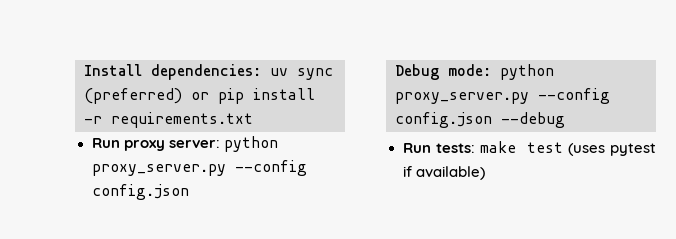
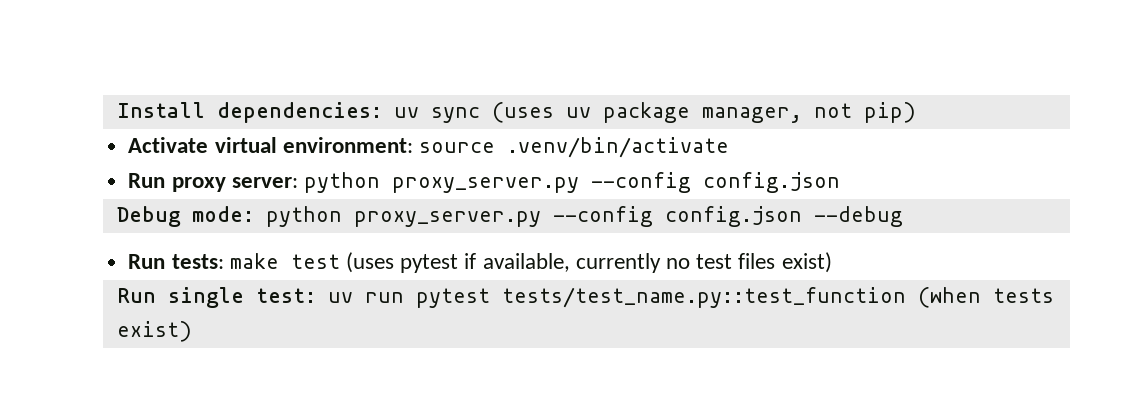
- Install dependencies: uv sync (preferred) or pip install -r requirements.txt
+ Install dependencies: uv sync (uses uv package manager, not pip)
+ Activate virtual environment: source .venv/bin/activate
- Run tests: make test (uses pytest if available)
+ Run tests: make test (uses pytest if available, currently no test files exist)
+ Run single test: uv run pytest tests/test_name.py::test_function (when tests exist)

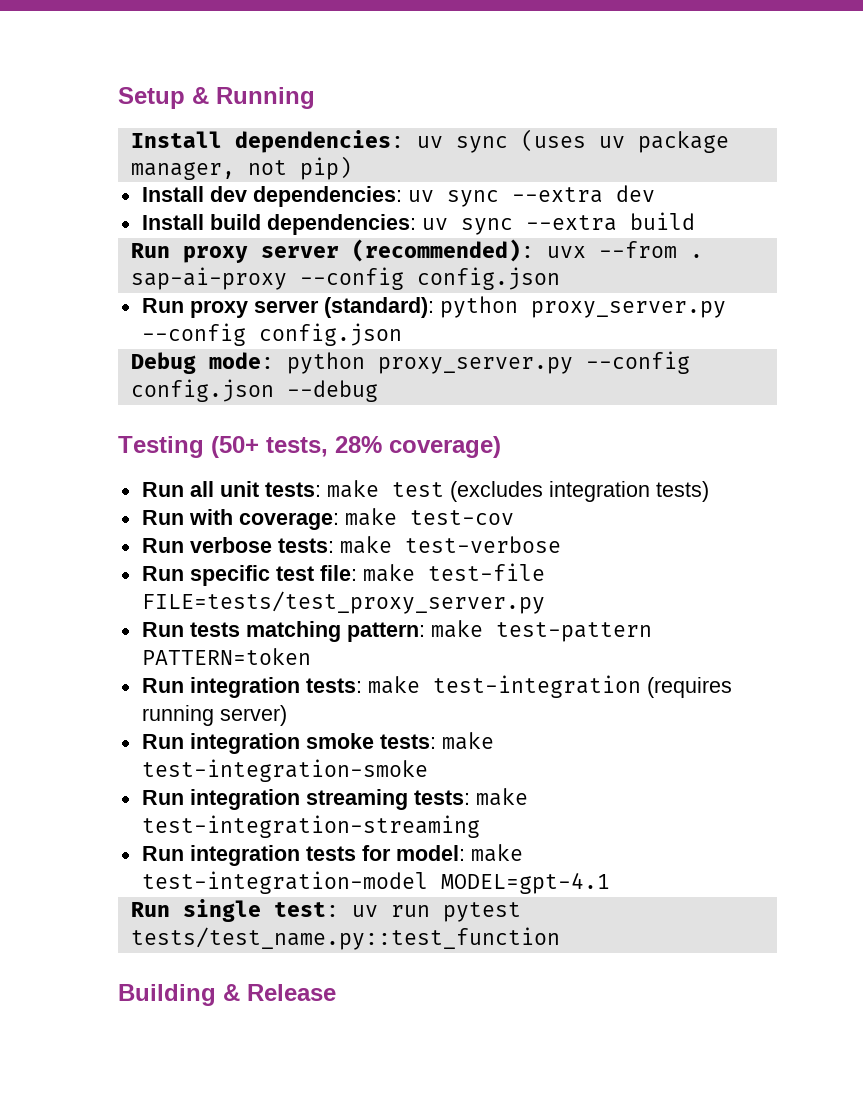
+ Setup & Running
- Activate virtual environment: source .venv/bin/activate
- Run proxy server: python proxy_server.py --config config.json
+ Install dev dependencies: uv sync --extra dev
+ Install build dependencies: uv sync --extra build
+ Run proxy server (recommended): uvx --from . sap-ai-proxy --config config.json
+ Run proxy server (standard): python proxy_server.py --config config.json
- Run tests: make test (uses pytest if available, currently no test files exist)
+ Testing (50+ tests, 28% coverage)
+ Run all unit tests: make test (excludes integration tests)
+ Run with coverage: make test-cov
+ Run verbose tests: make test-verbose
+ Run specific test file: make test-file FILE=tests/test_proxy_server.py
+ Run tests matching pattern: make test-pattern PATTERN=token
+ Run integration tests: make test-integration (requires running server)
+ Run integration smoke tests: make test-integration-smoke
+ Run integration streaming tests: make test-integration-streaming
+ Run integration tests for model: make test-integration-model MODEL=gpt-4.1
- Run single test: uv run pytest tests/test_name.py::test_function (when tests exist)
+ Run single test: uv run pytest tests/test_name.py::test_function
+ Building & Release

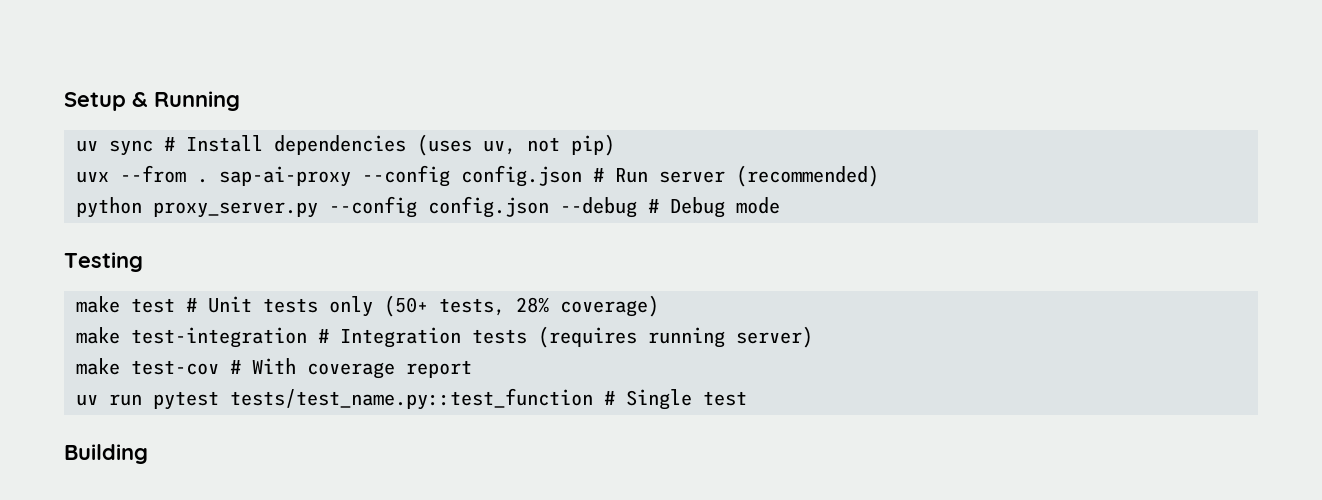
- Install dependencies: uv sync (uses uv package manager, not pip)
- Install dev dependencies: uv sync --extra dev
- Install build dependencies: uv sync --extra build
- Run proxy server (recommended): uvx --from . sap-ai-proxy --config config.json
- Run proxy server (standard): python proxy_server.py --config config.json
- Debug mode: python proxy_server.py --config config.json --debug
- Testing (50+ tests, 28% coverage)
- Run all unit tests: make test (excludes integration tests)
- Run with coverage: make test-cov
- Run verbose tests: make test-verbose
- Run specific test file: make test-file FILE=tests/test_proxy_server.py
- Run tests matching pattern: make test-pattern PATTERN=token
- Run integration tests: make test-integration (requires running server)
- Run integration smoke tests: make test-integration-smoke
- Run integration streaming tests: make test-integration-streaming
- Run integration tests for model: make test-integration-model MODEL=gpt-4.1
- Run single test: uv run pytest tests/test_name.py::test_function
+ uv sync # Install dependencies (uses uv, not pip)
+ uvx --from . sap-ai-proxy --config config.json # Run server (recommended)
+ python proxy_server.py --config config.json --debug # Debug mode
+ Testing
+ make test # Unit tests only (50+ tests, 28% coverage)
+ make test-integration # Integration tests (requires running server)
+ make test-cov # With coverage report
+ uv run pytest tests/test_name.py::test_function # Single test
- Building & Release
+ Building

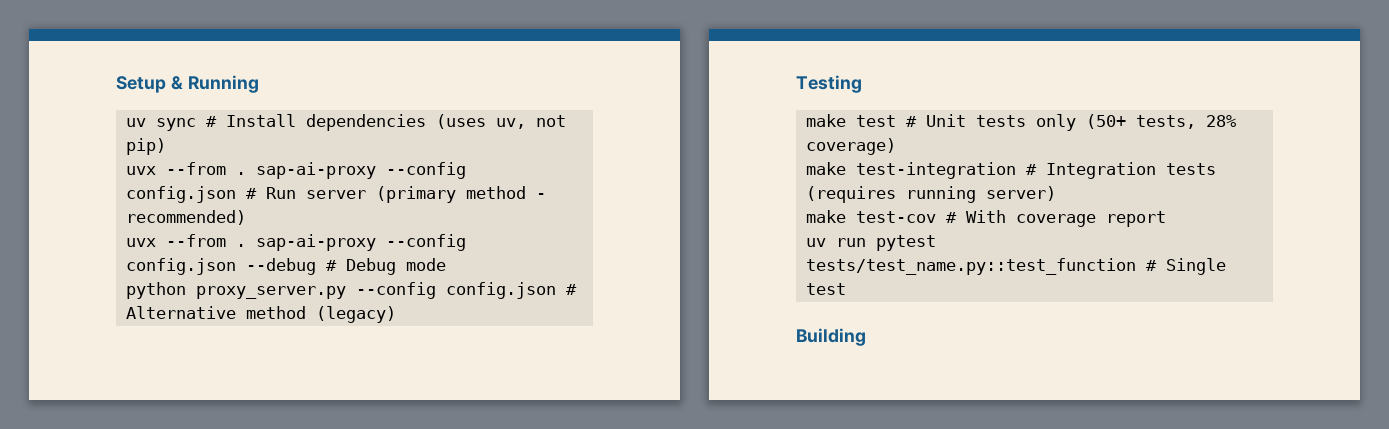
- uvx --from . sap-ai-proxy --config config.json # Run server (recommended)
- python proxy_server.py --config config.json --debug # Debug mode
+ uvx --from . sap-ai-proxy --config config.json # Run server (primary method - recommended)
+ uvx --from . sap-ai-proxy --config config.json --debug # Debug mode
+ python proxy_server.py --config config.json # Alternative method (legacy)

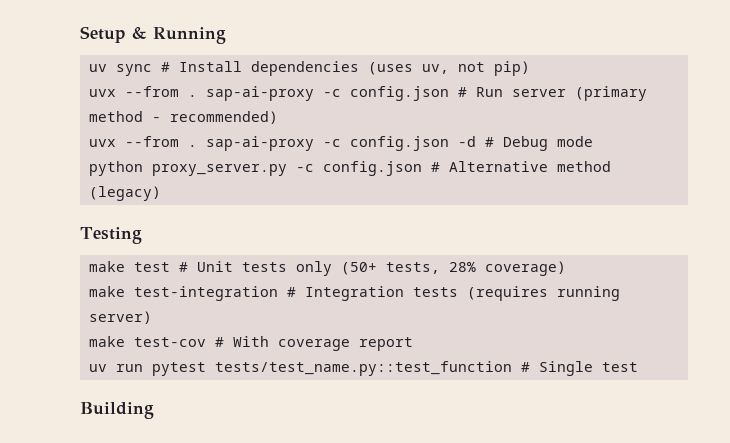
- uvx --from . sap-ai-proxy --config config.json # Run server (primary method - recommended)
+ uvx --from . sap-ai-proxy -c config.json # Run server (primary method - recommended)
- uvx --from . sap-ai-proxy --config config.json --debug # Debug mode
+ uvx --from . sap-ai-proxy -c config.json -d # Debug mode
- python proxy_server.py --config config.json # Alternative method (legacy)
+ python proxy_server.py -c config.json # Alternative method (legacy)

